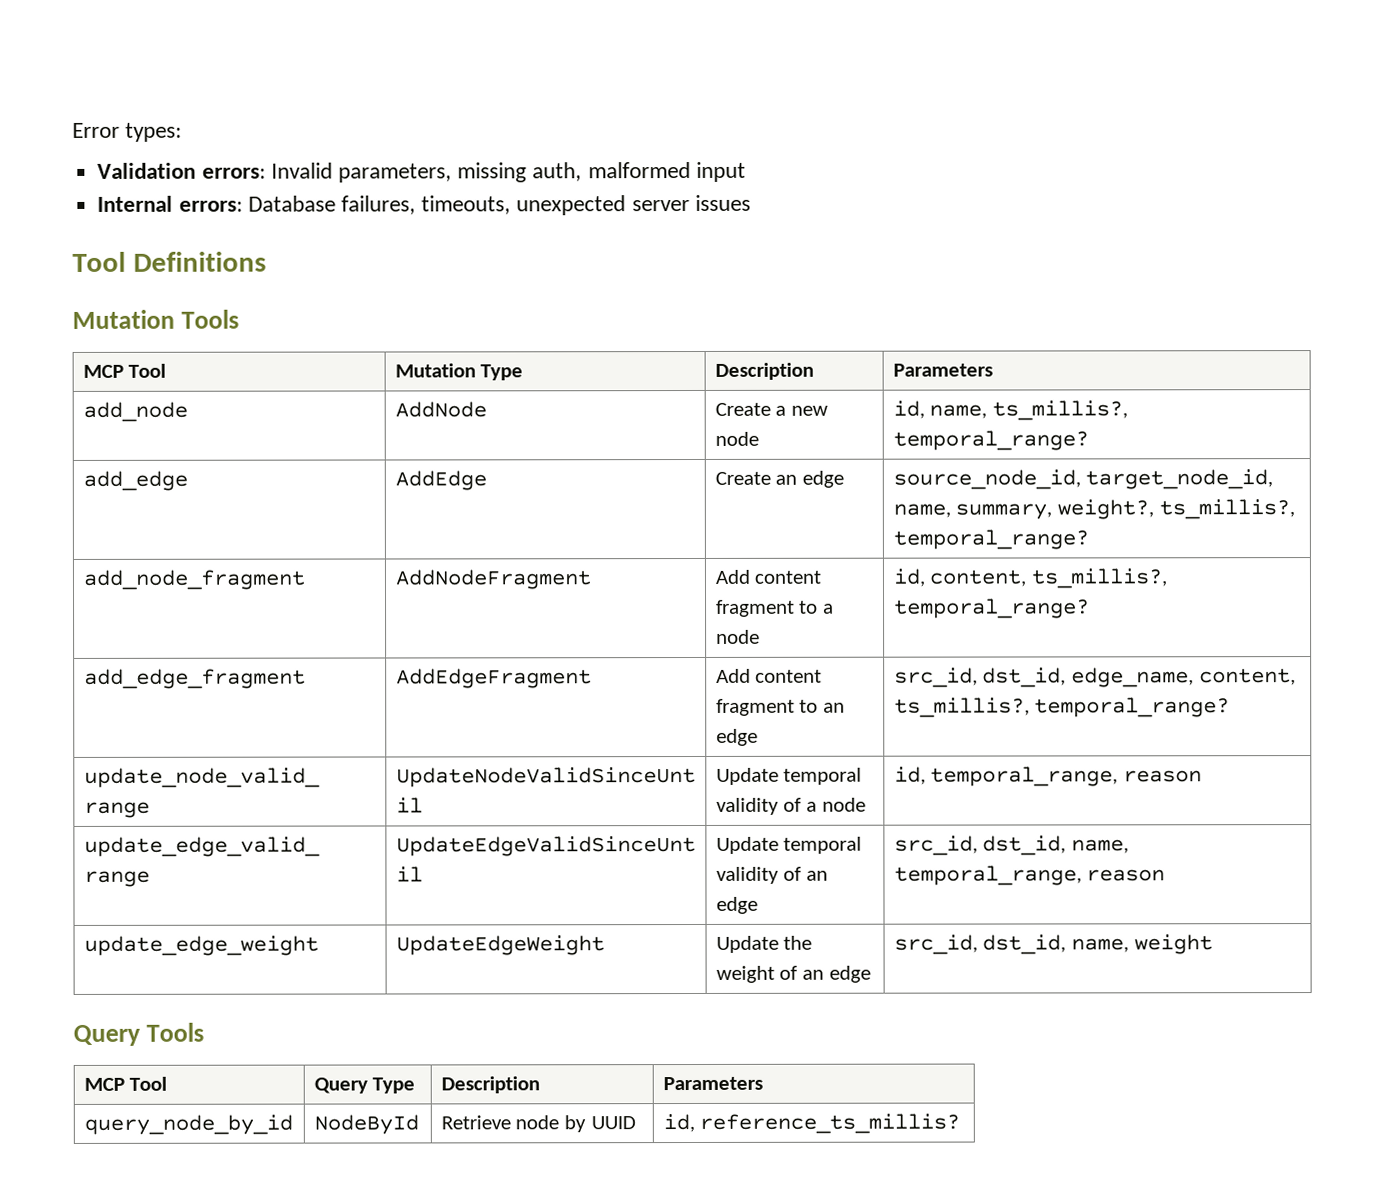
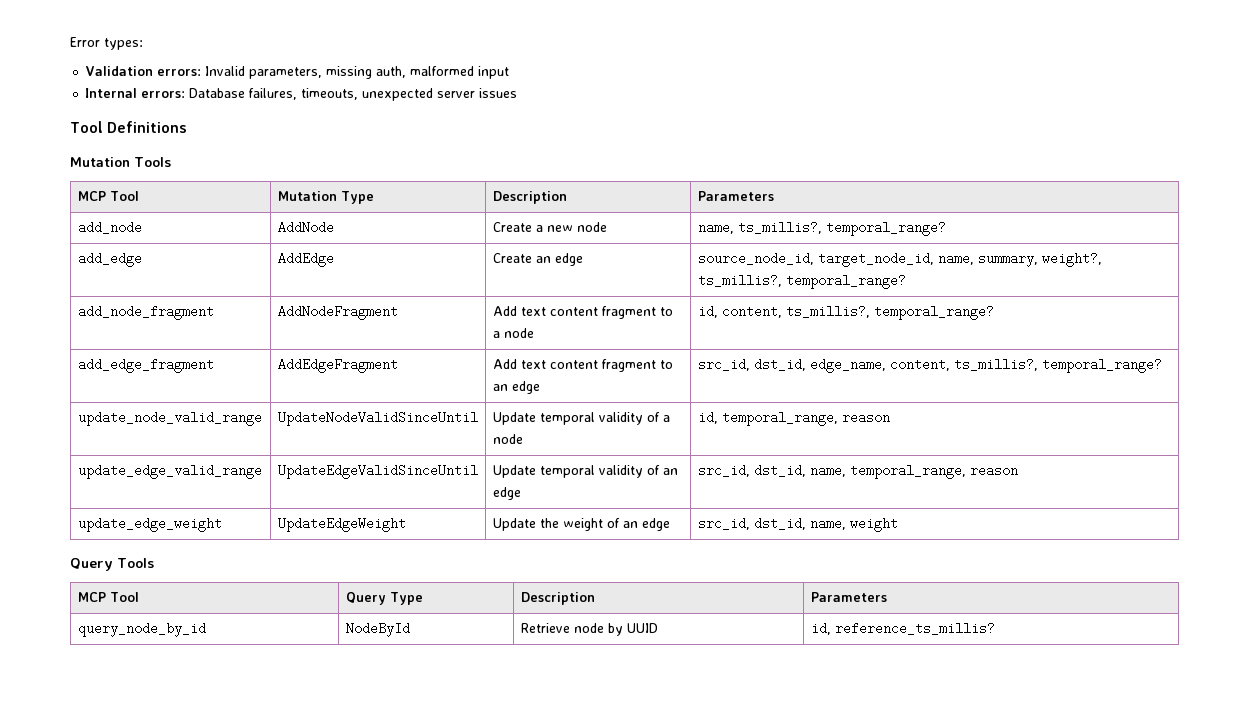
- add_node | AddNode | Create a new node | id, name, ts_millis?, temporal_range?
+ add_node | AddNode | Create a new node | name, ts_millis?, temporal_range?
- add_node_fragment | AddNodeFragment | Add content fragment to a node | id, content, ts_millis?, temporal_range?
+ add_node_fragment | AddNodeFragment | Add text content fragment to a node | id, content, ts_millis?, temporal_range?
- add_edge_fragment | AddEdgeFragment | Add content fragment to an edge | src_id, dst_id, edge_name, content, ts_millis?, temporal_range?
+ add_edge_fragment | AddEdgeFragment | Add text content fragment to an edge | src_id, dst_id, edge_name, content, ts_millis?, temporal_range?

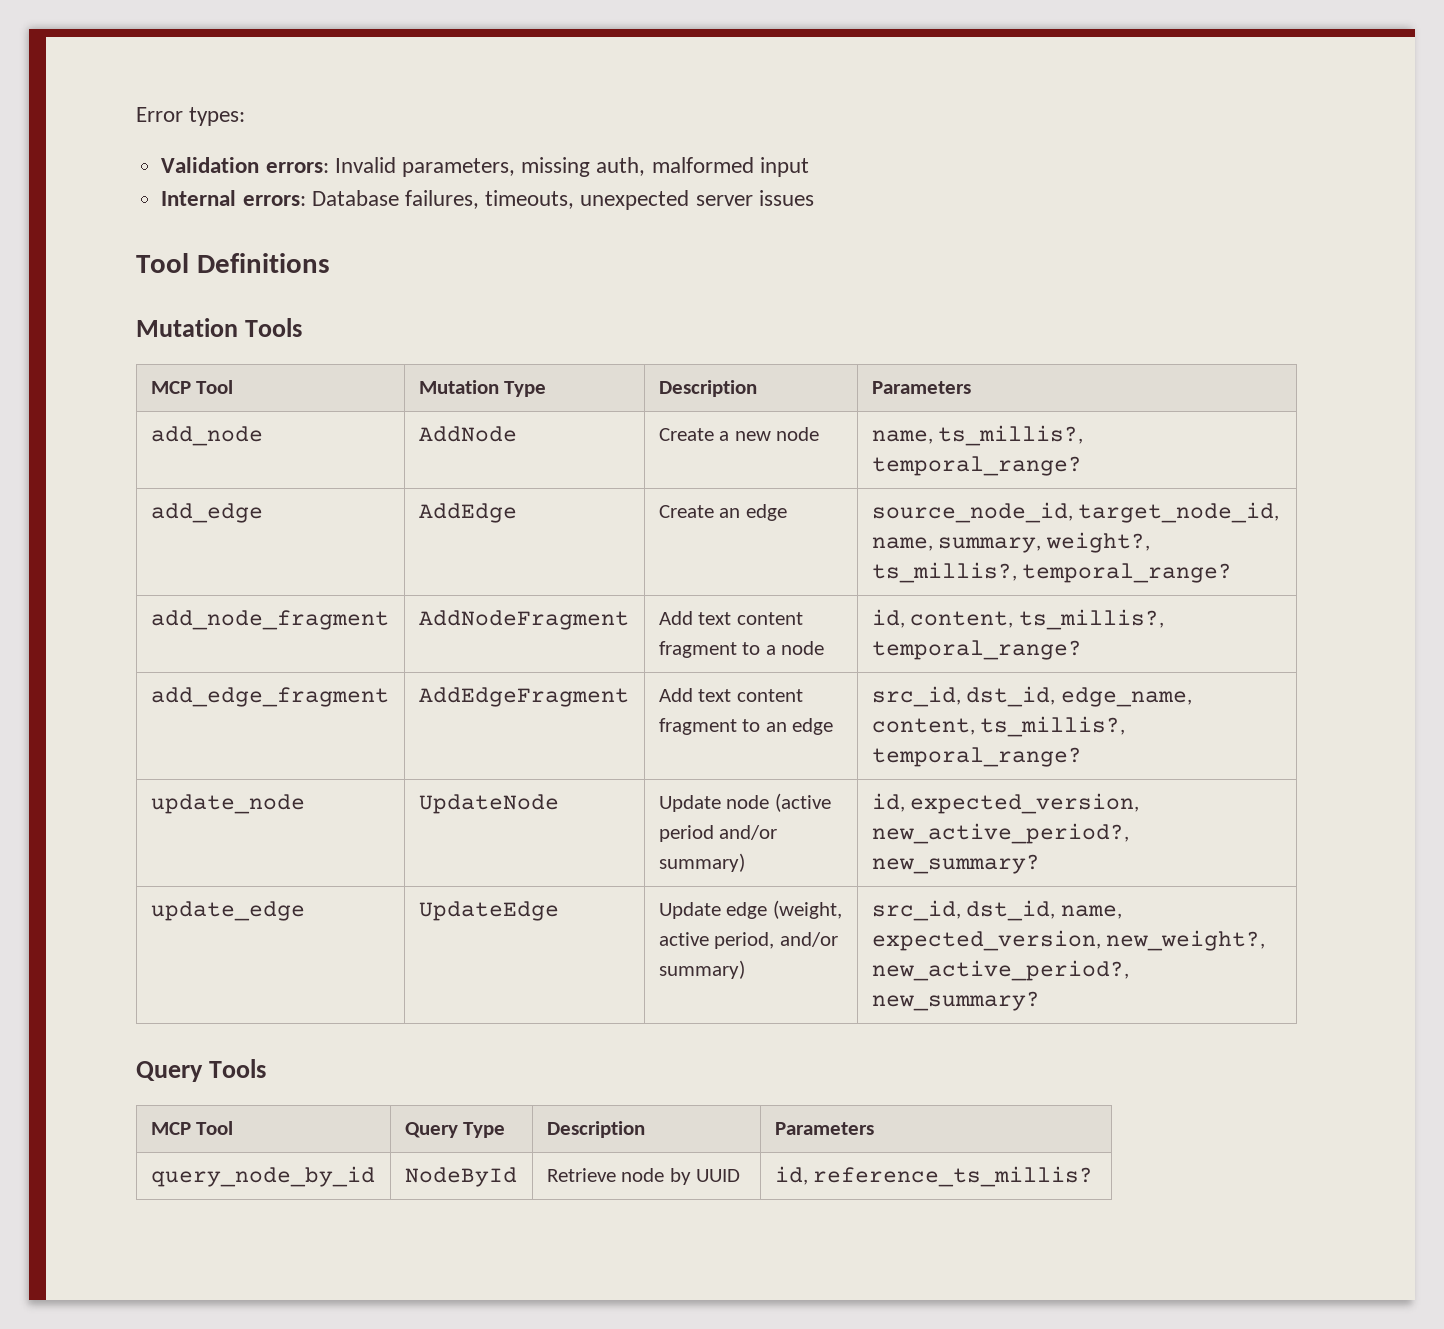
- update_node_valid_range | UpdateNodeValidSinceUntil | Update temporal validity of a node | id, temporal_range, reason
- update_edge_valid_range | UpdateEdgeValidSinceUntil | Update temporal validity of an edge | src_id, dst_id, name, temporal_range, reason
- update_edge_weight | UpdateEdgeWeight | Update the weight of an edge | src_id, dst_id, name, weight
+ update_node | UpdateNode | Update node (active period and/or summary) | id, expected_version, new_active_period?, new_summary?
+ update_edge | UpdateEdge | Update edge (weight, active period, and/or summary) | src_id, dst_id, name, expected_version, new_weight?, new_active_period?, new_summary?

